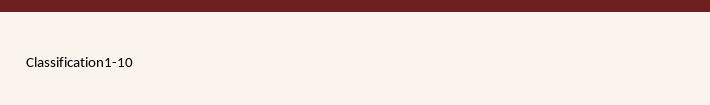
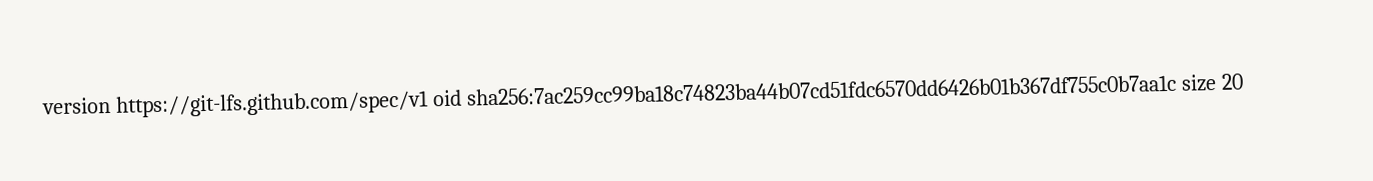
- Classification1-10
+ version https://git-lfs.github.com/spec/v1 oid sha256:7ac259cc99ba18c74823ba44b07cd51fdc6570dd6426b01b367df755c0b7aa1c size 20

